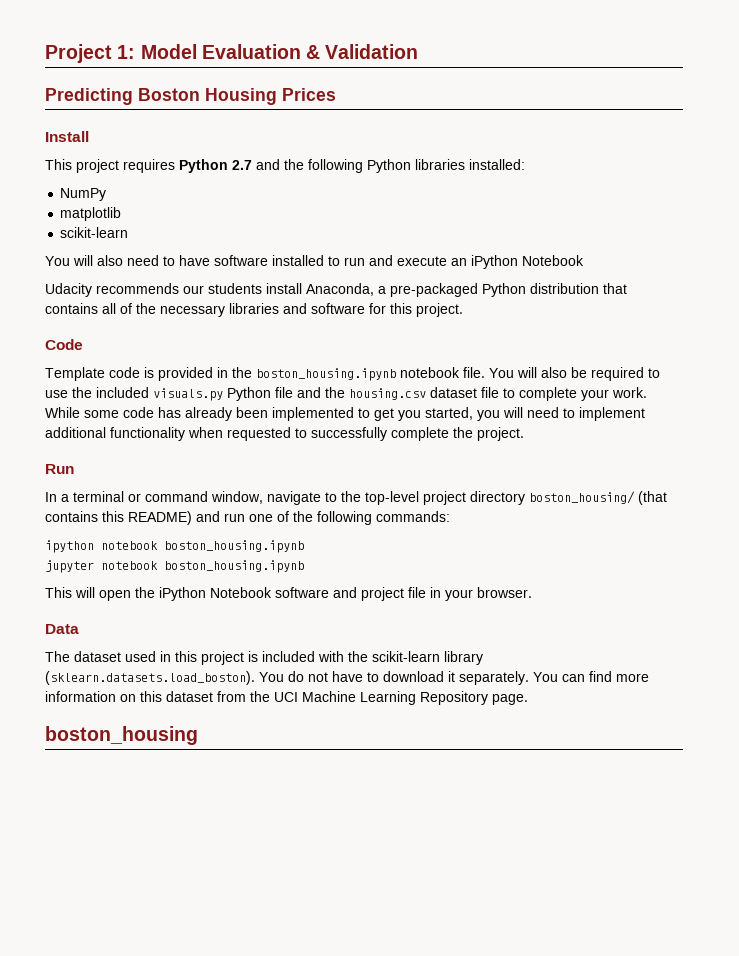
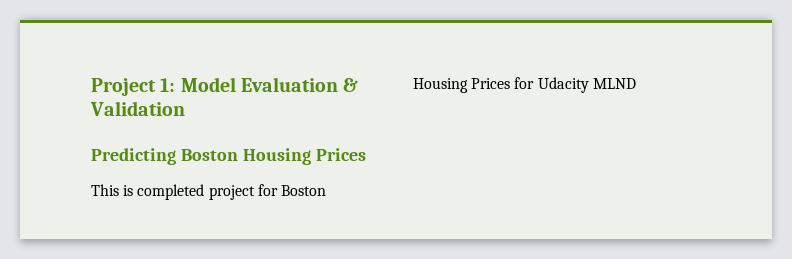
- Install
- This project requires Python 2.7 and the following Python libraries installed:
- NumPy
- matplotlib
- scikit-learn
- You will also need to have software installed to run and execute an iPython Notebook
- Udacity recommends our students install Anaconda, a pre-packaged Python distribution that contains all of the necessary libraries and software for this project.
- Code
- Template code is provided in the boston_housing.ipynb notebook file. You will also be required to use the included visuals.py Python file and the housing.csv dataset file to complete your work. While some code has already been implemented to get you started, you will need to implement additional functionality when requested to successfully complete the project.
- Run
- In a terminal or command window, navigate to the top-level project directory boston_housing/ (that contains this README) and run one of the following commands:
- ipython notebook boston_housing.ipynb
- jupyter notebook boston_housing.ipynb
- This will open the iPython Notebook software and project file in your browser.
- Data
- The dataset used in this project is included with the scikit-learn library (sklearn.datasets.load_boston). You do not have to download it separately. You can find more information on this dataset from the UCI Machine Learning Repository page.
- boston_housing
+ This is completed project for Boston Housing Prices for Udacity MLND

